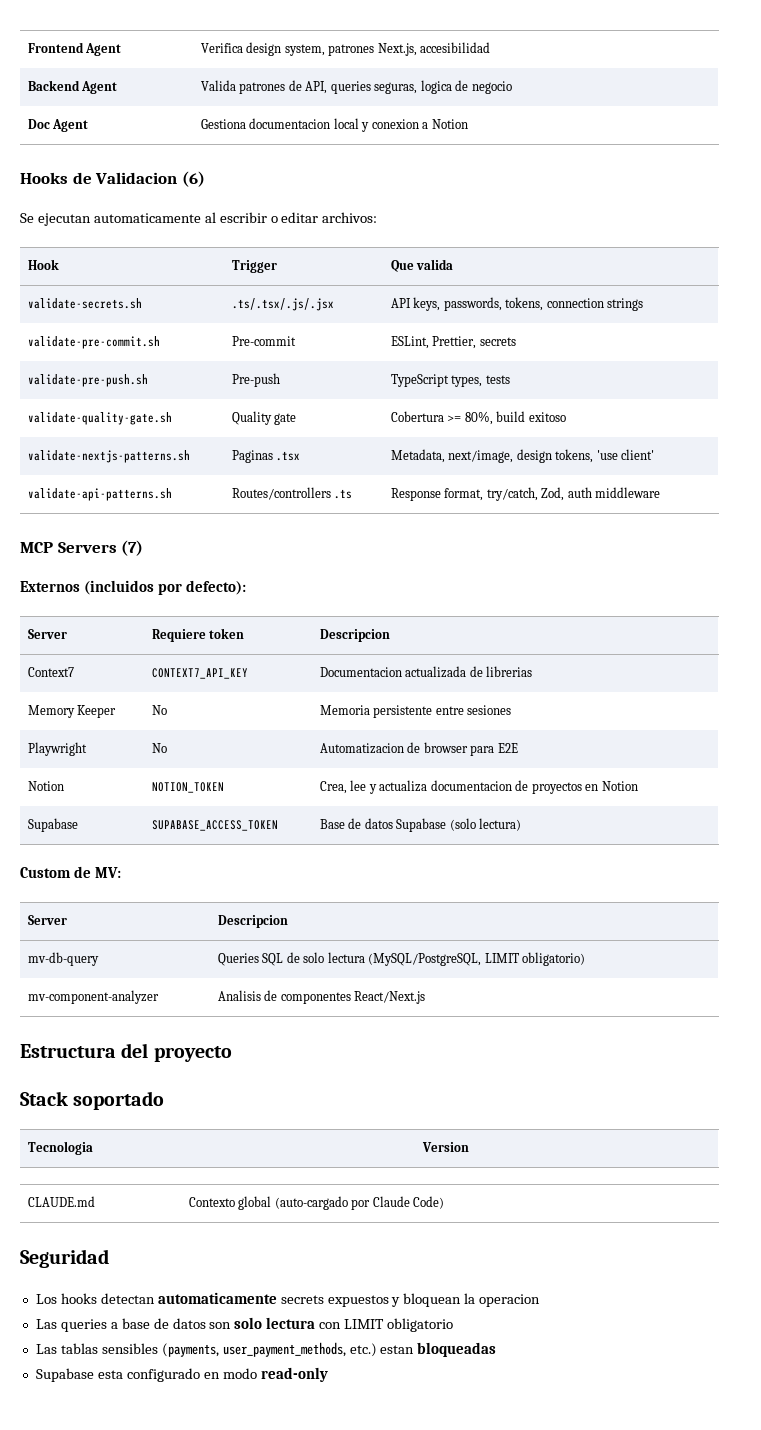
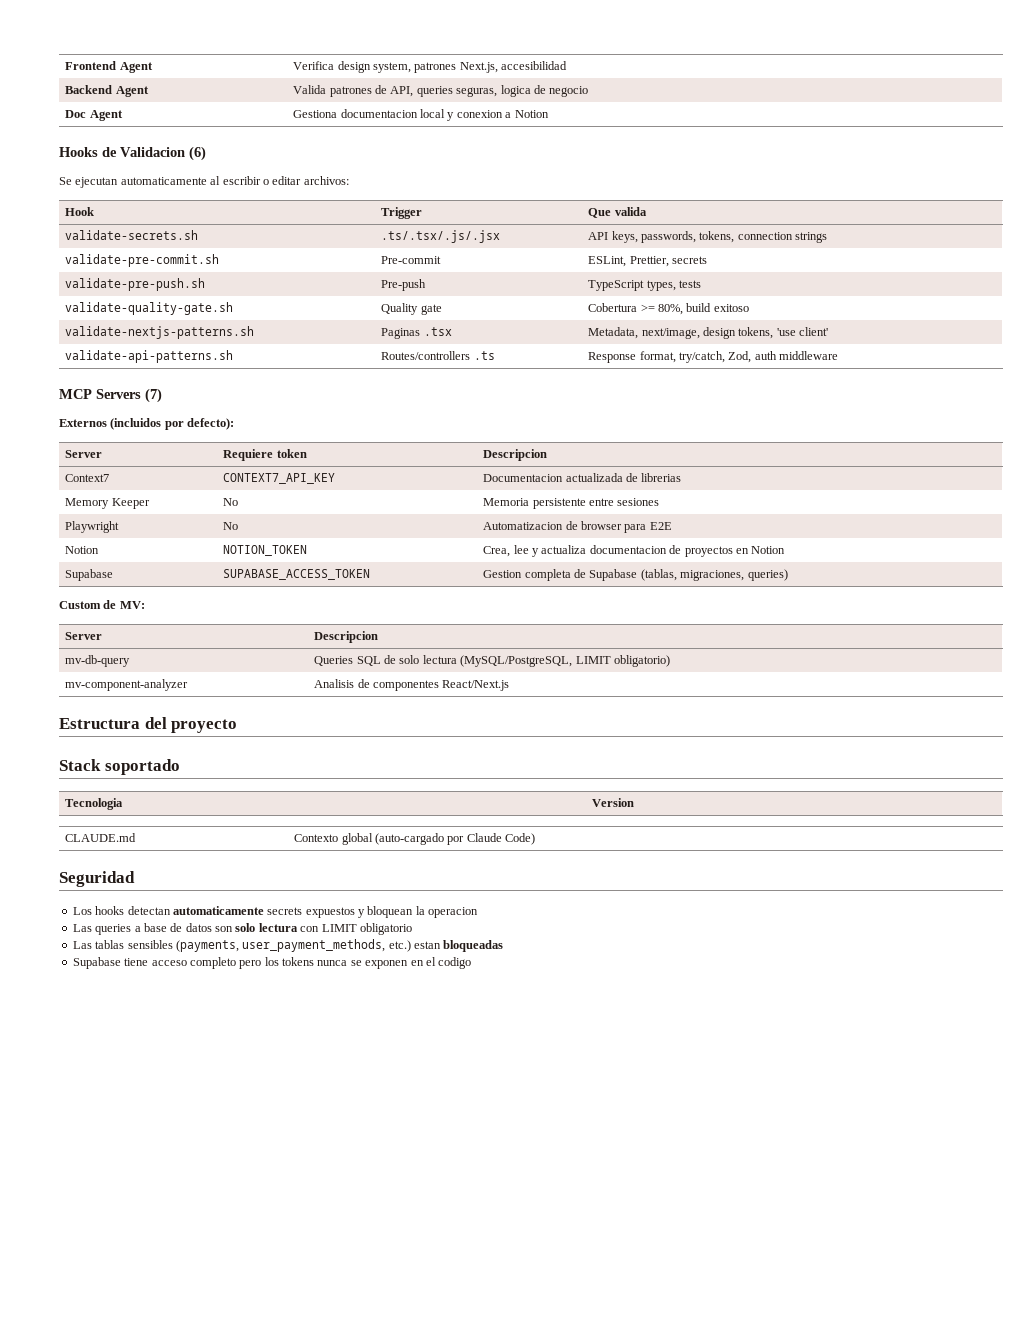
- Supabase | SUPABASE_ACCESS_TOKEN | Base de datos Supabase (solo lectura)
+ Supabase | SUPABASE_ACCESS_TOKEN | Gestion completa de Supabase (tablas, migraciones, queries)
- Supabase esta configurado en modo read-only
+ Supabase tiene acceso completo pero los tokens nunca se exponen en el codigo

